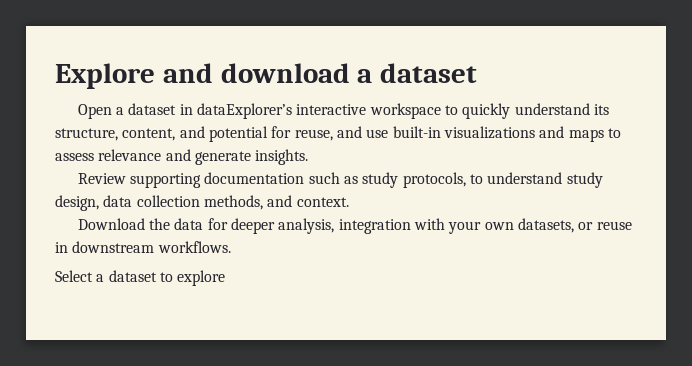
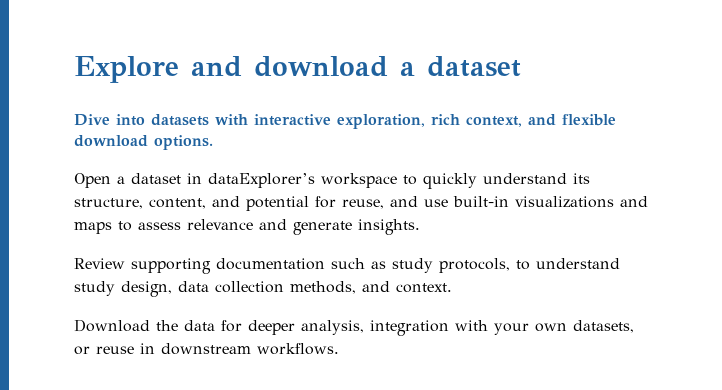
+ Dive into datasets with interactive exploration, rich context, and flexible download options.
- Open a dataset in dataExplorer’s interactive workspace to quickly understand its structure, content, and potential for reuse, and use built-in visualizations and maps to assess relevance and generate insights.
+ Open a dataset in dataExplorer’s workspace to quickly understand its structure, content, and potential for reuse, and use built-in visualizations and maps to assess relevance and generate insights.
- Select a dataset to explore

